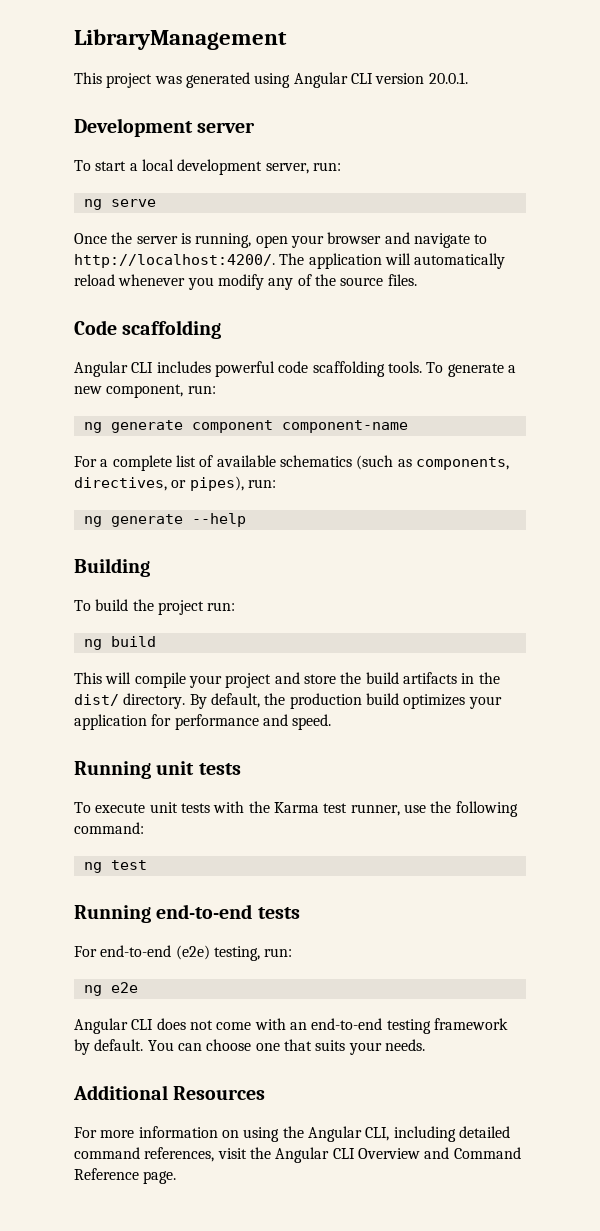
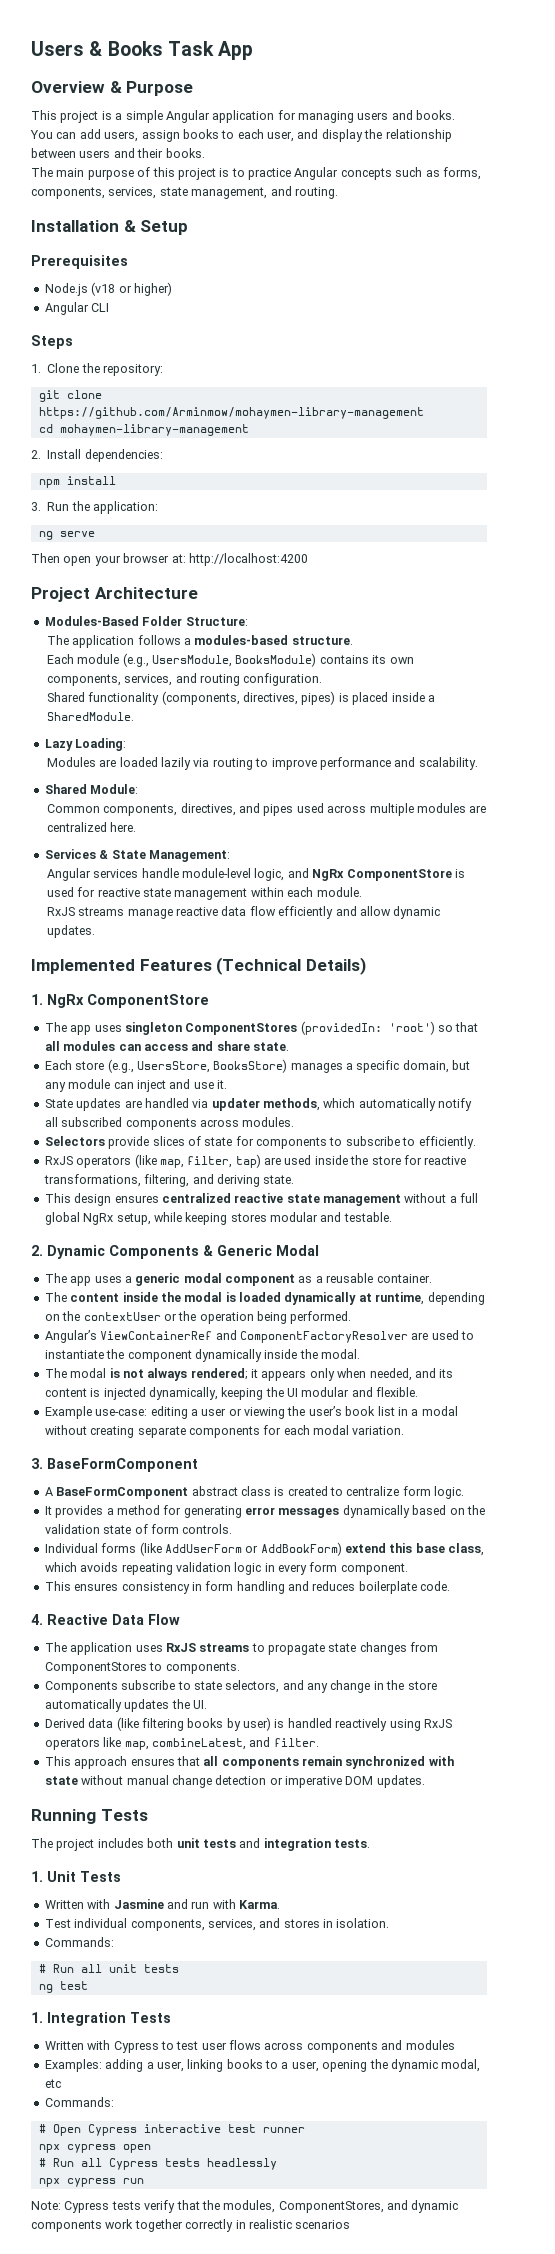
- LibraryManagement
- This project was generated using Angular CLI version 20.0.1.
- Development server
- To start a local development server, run:
+ Users & Books Task App
+ Overview & Purpose
+ This project is a simple Angular application for managing users and books.
+ You can add users, assign books to each user, and display the relationship between users and their books.
+ The main purpose of this project is to practice Angular concepts such as forms, components, services, state management, and routing.
+ Installation & Setup
+ Prerequisites
+ Node.js (v18 or higher)
+ Angular CLI
+ Steps
+ 1. Clone the repository:
+ git clone https://github.com/Arminmow/mohaymen-library-management
+ cd mohaymen-library-management
+ 2. Install dependencies:
+ npm install
+ 3. Run the application:
  ng serve
- Once the server is running, open your browser and navigate to http://localhost:4200/. The application will automatically reload whenever you modify any of the source files.
- Code scaffolding
- Angular CLI includes powerful code scaffolding tools. To generate a new component, run:
- ng generate component component-name
- For a complete list of available schematics (such as components, directives, or pipes), run:
- ng generate --help
- Building
- To build the project run:
- ng build
- This will compile your project and store the build artifacts in the dist/ directory. By default, the production build optimizes your application for performance and speed.
- Running unit tests
- To execute unit tests with the Karma test runner, use the following command:
+ Then open your browser at: http://localhost:4200
+ Project Architecture
+ Modules-Based Folder Structure:
+ The application follows a modules-based structure.
+ Each module (e.g., UsersModule, BooksModule) contains its own components, services, and routing configuration.
+ Shared functionality (components, directives, pipes) is placed inside a SharedModule.
+ Lazy Loading:
+ Modules are loaded lazily via routing to improve performance and scalability.
+ Shared Module:
+ Common components, directives, and pipes used across multiple modules are centralized here.
+ Services & State Management:
+ Angular services handle module-level logic, and NgRx ComponentStore is used for reactive state management within each module.
+ RxJS streams manage reactive data flow efficiently and allow dynamic updates.
+ Implemented Features (Technical Details)
+ 1. NgRx ComponentStore
+ The app uses singleton ComponentStores (providedIn: 'root') so that all modules can access and share state.
+ Each store (e.g., UsersStore, BooksStore) manages a specific domain, but any module can inject and use it.
+ State updates are handled via updater methods, which automatically notify all subscribed components across modules.
+ Selectors provide slices of state for components to subscribe to efficiently.
+ RxJS operators (like map, filter, tap) are used inside the store for reactive transformations, filtering, and deriving state.
+ This design ensures centralized reactive state management without a full global NgRx setup, while keeping stores modular and testable.
+ 2. Dynamic Components & Generic Modal
+ The app uses a generic modal component as a reusable container.
+ The content inside the modal is loaded dynamically at runtime, depending on the contextUser or the operation being performed.
+ Angular’s ViewContainerRef and ComponentFactoryResolver are used to instantiate the component dynamically inside the modal.
+ The modal is not always rendered; it appears only when needed, and its content is injected dynamically, keeping the UI modular and flexible.
+ Example use-case: editing a user or viewing the user’s book list in a modal without creating separate components for each modal variation.
+ 3. BaseFormComponent
+ A BaseFormComponent abstract class is created to centralize form logic.
+ It provides a method for generating error messages dynamically based on the validation state of form controls.
+ Individual forms (like AddUserForm or AddBookForm) extend this base class, which avoids repeating validation logic in every form component.
+ This ensures consistency in form handling and reduces boilerplate code.
+ 4. Reactive Data Flow
+ The application uses RxJS streams to propagate state changes from ComponentStores to components.
+ Components subscribe to state selectors, and any change in the store automatically updates the UI.
+ Derived data (like filtering books by user) is handled reactively using RxJS operators like map, combineLatest, and filter.
+ This approach ensures that all components remain synchronized with state without manual change detection or imperative DOM updates.
+ Running Tests
+ The project includes both unit tests and integration tests.
+ 1. Unit Tests
+ Written with Jasmine and run with Karma.
+ Test individual components, services, and stores in isolation.
+ Commands:
+ # Run all unit tests
  ng test
- Running end-to-end tests
- For end-to-end (e2e) testing, run:
- ng e2e
- Angular CLI does not come with an end-to-end testing framework by default. You can choose one that suits your needs.
- Additional Resources
- For more information on using the Angular CLI, including detailed command references, visit the Angular CLI Overview and Command Reference page.
+ 1. Integration Tests
+ Written with Cypress to test user flows across components and modules
+ Examples: adding a user, linking books to a user, opening the dynamic modal, etc
+ Commands:
+ # Open Cypress interactive test runner
+ npx cypress open
+ # Run all Cypress tests headlessly
+ npx cypress run
+ Note: Cypress tests verify that the modules, ComponentStores, and dynamic components work together correctly in realistic scenarios

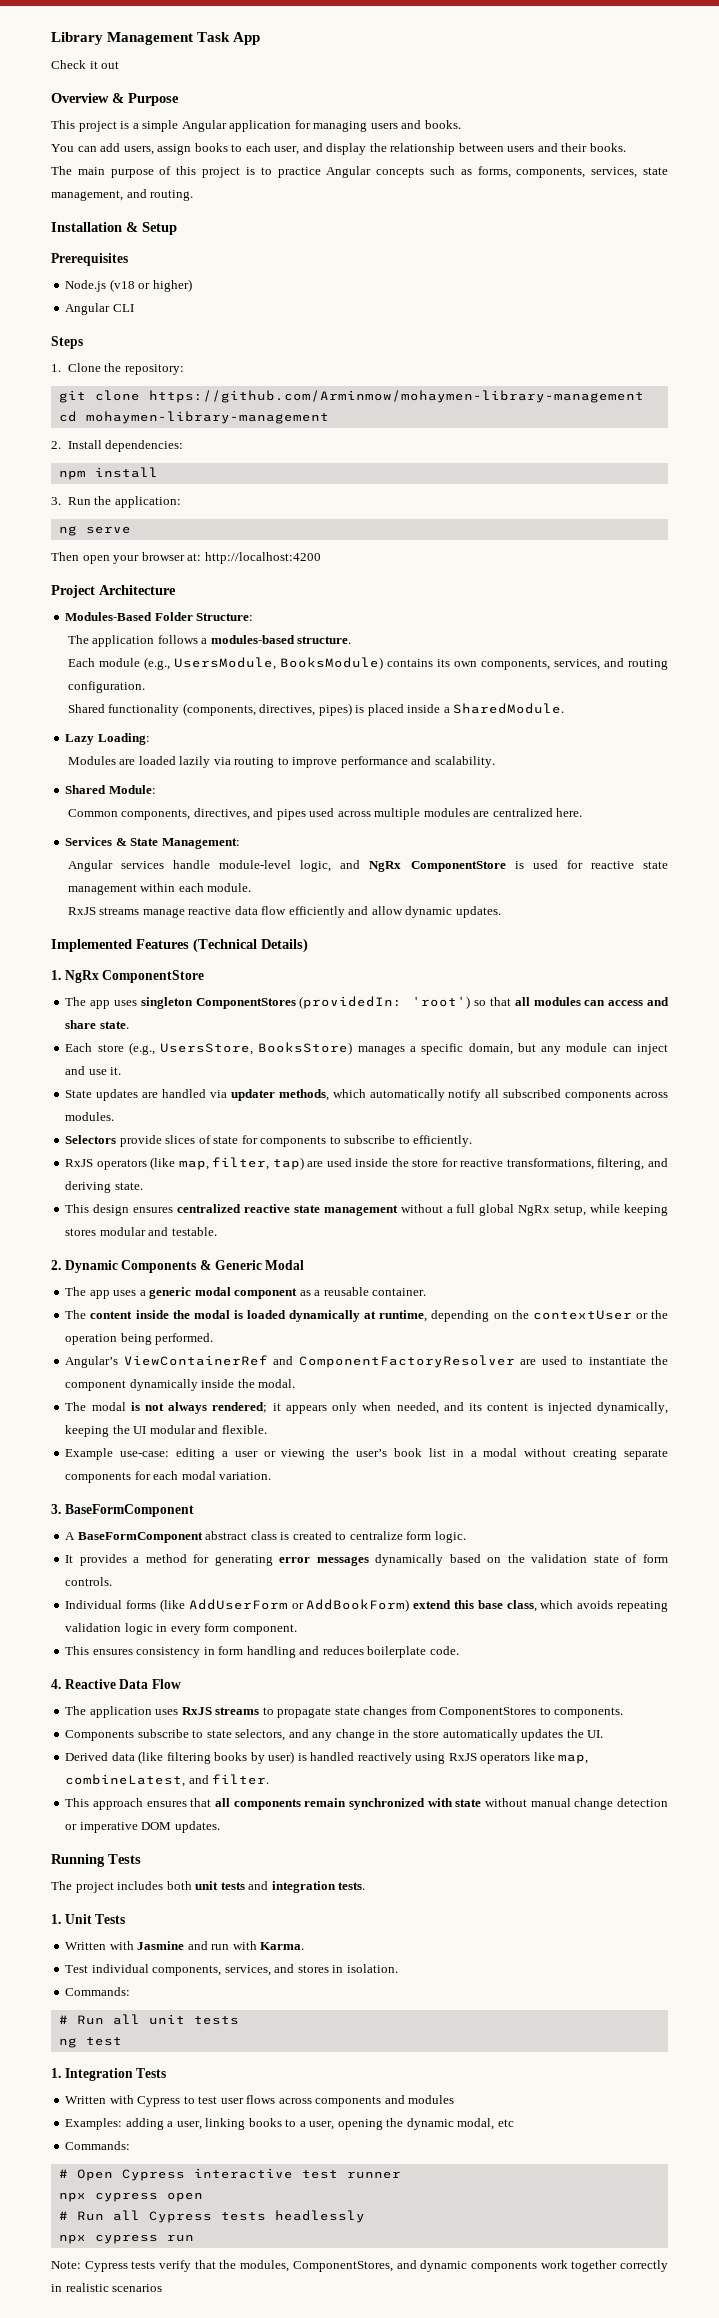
- Users & Books Task App
+ Library Management Task App
+ Check it out

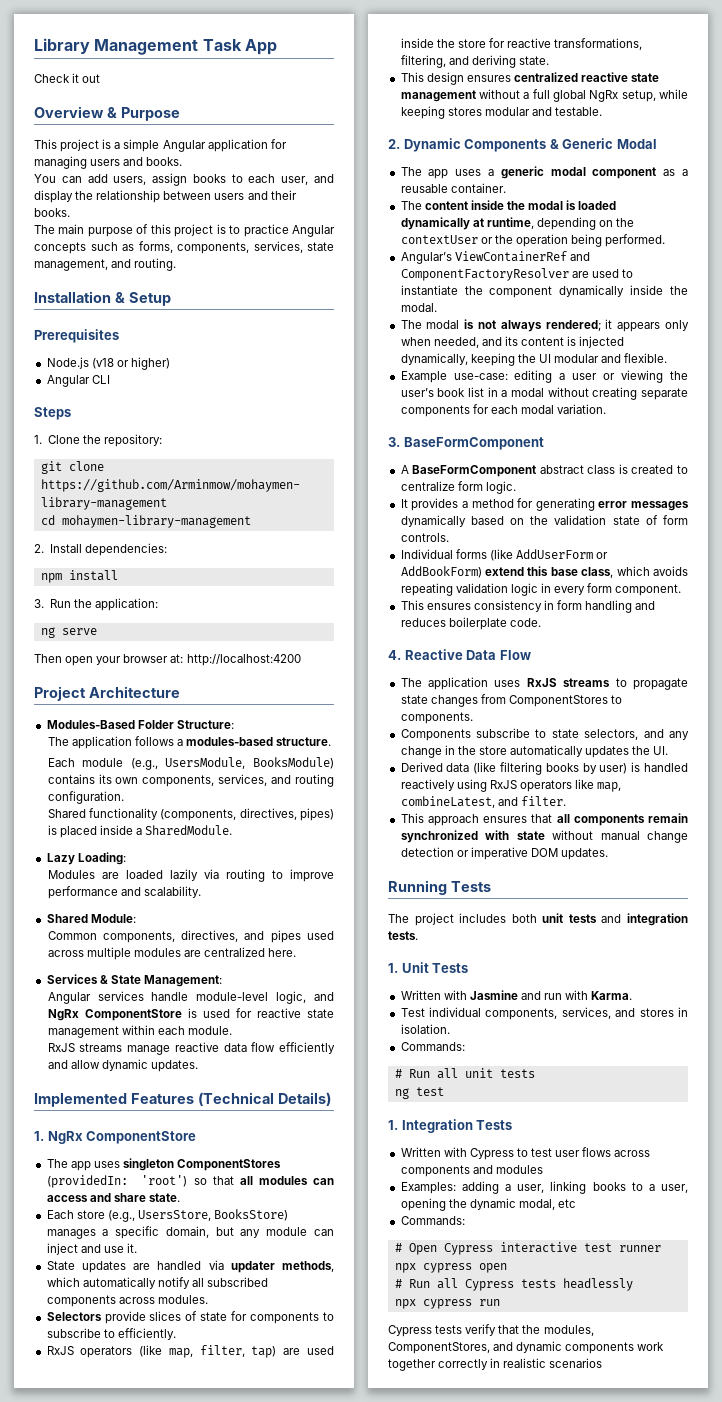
- Note: Cypress tests verify that the modules, ComponentStores, and dynamic components work together correctly in realistic scenarios
+ Cypress tests verify that the modules, ComponentStores, and dynamic components work together correctly in realistic scenarios

